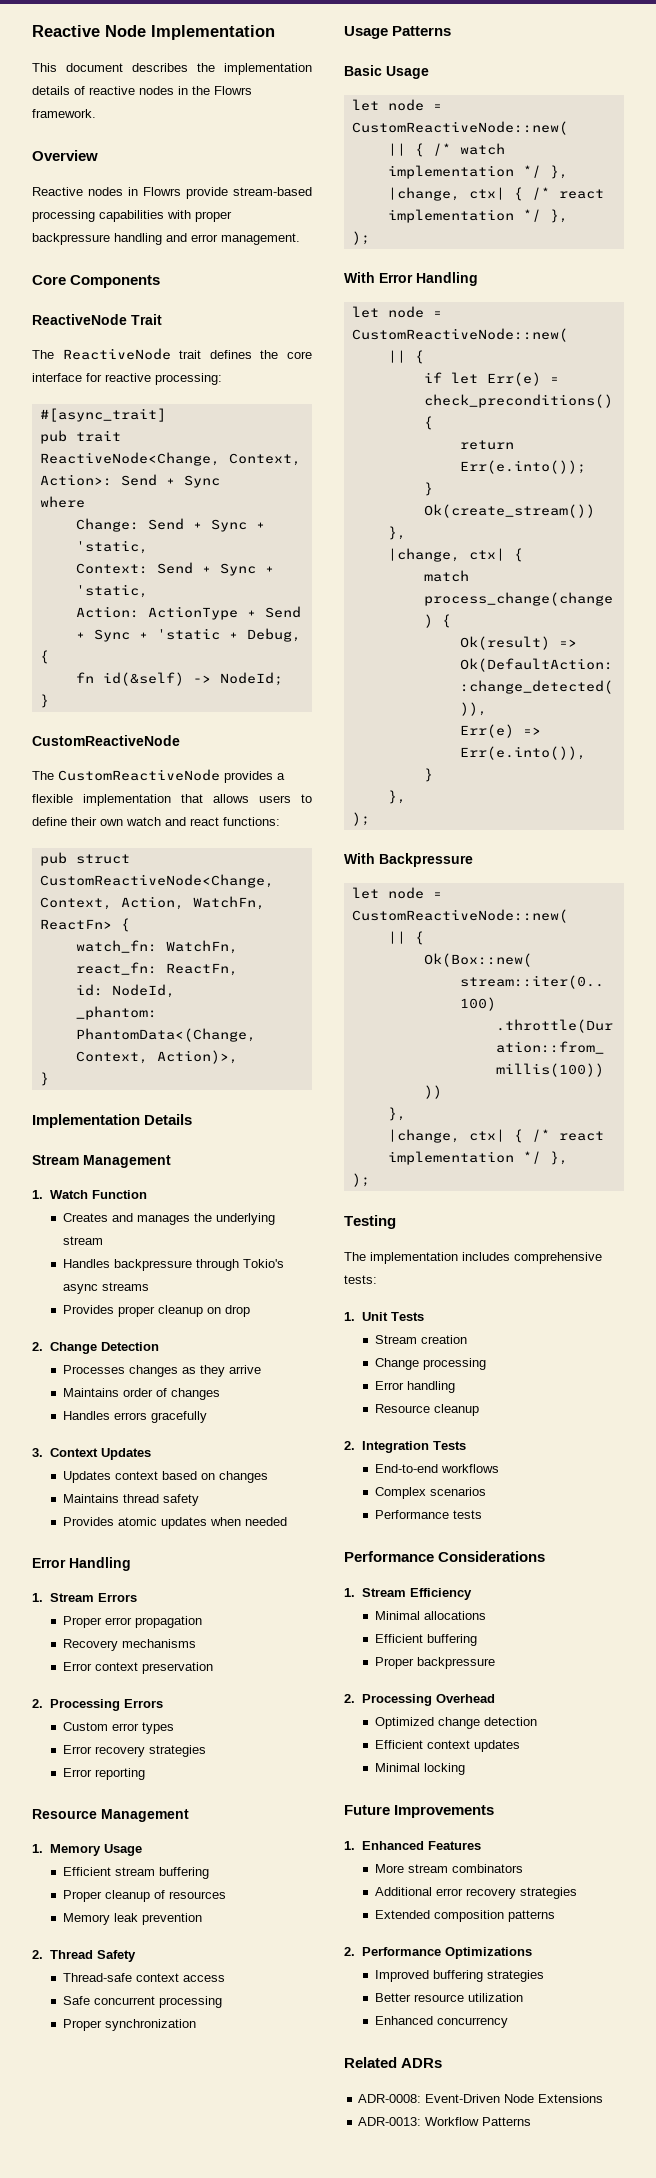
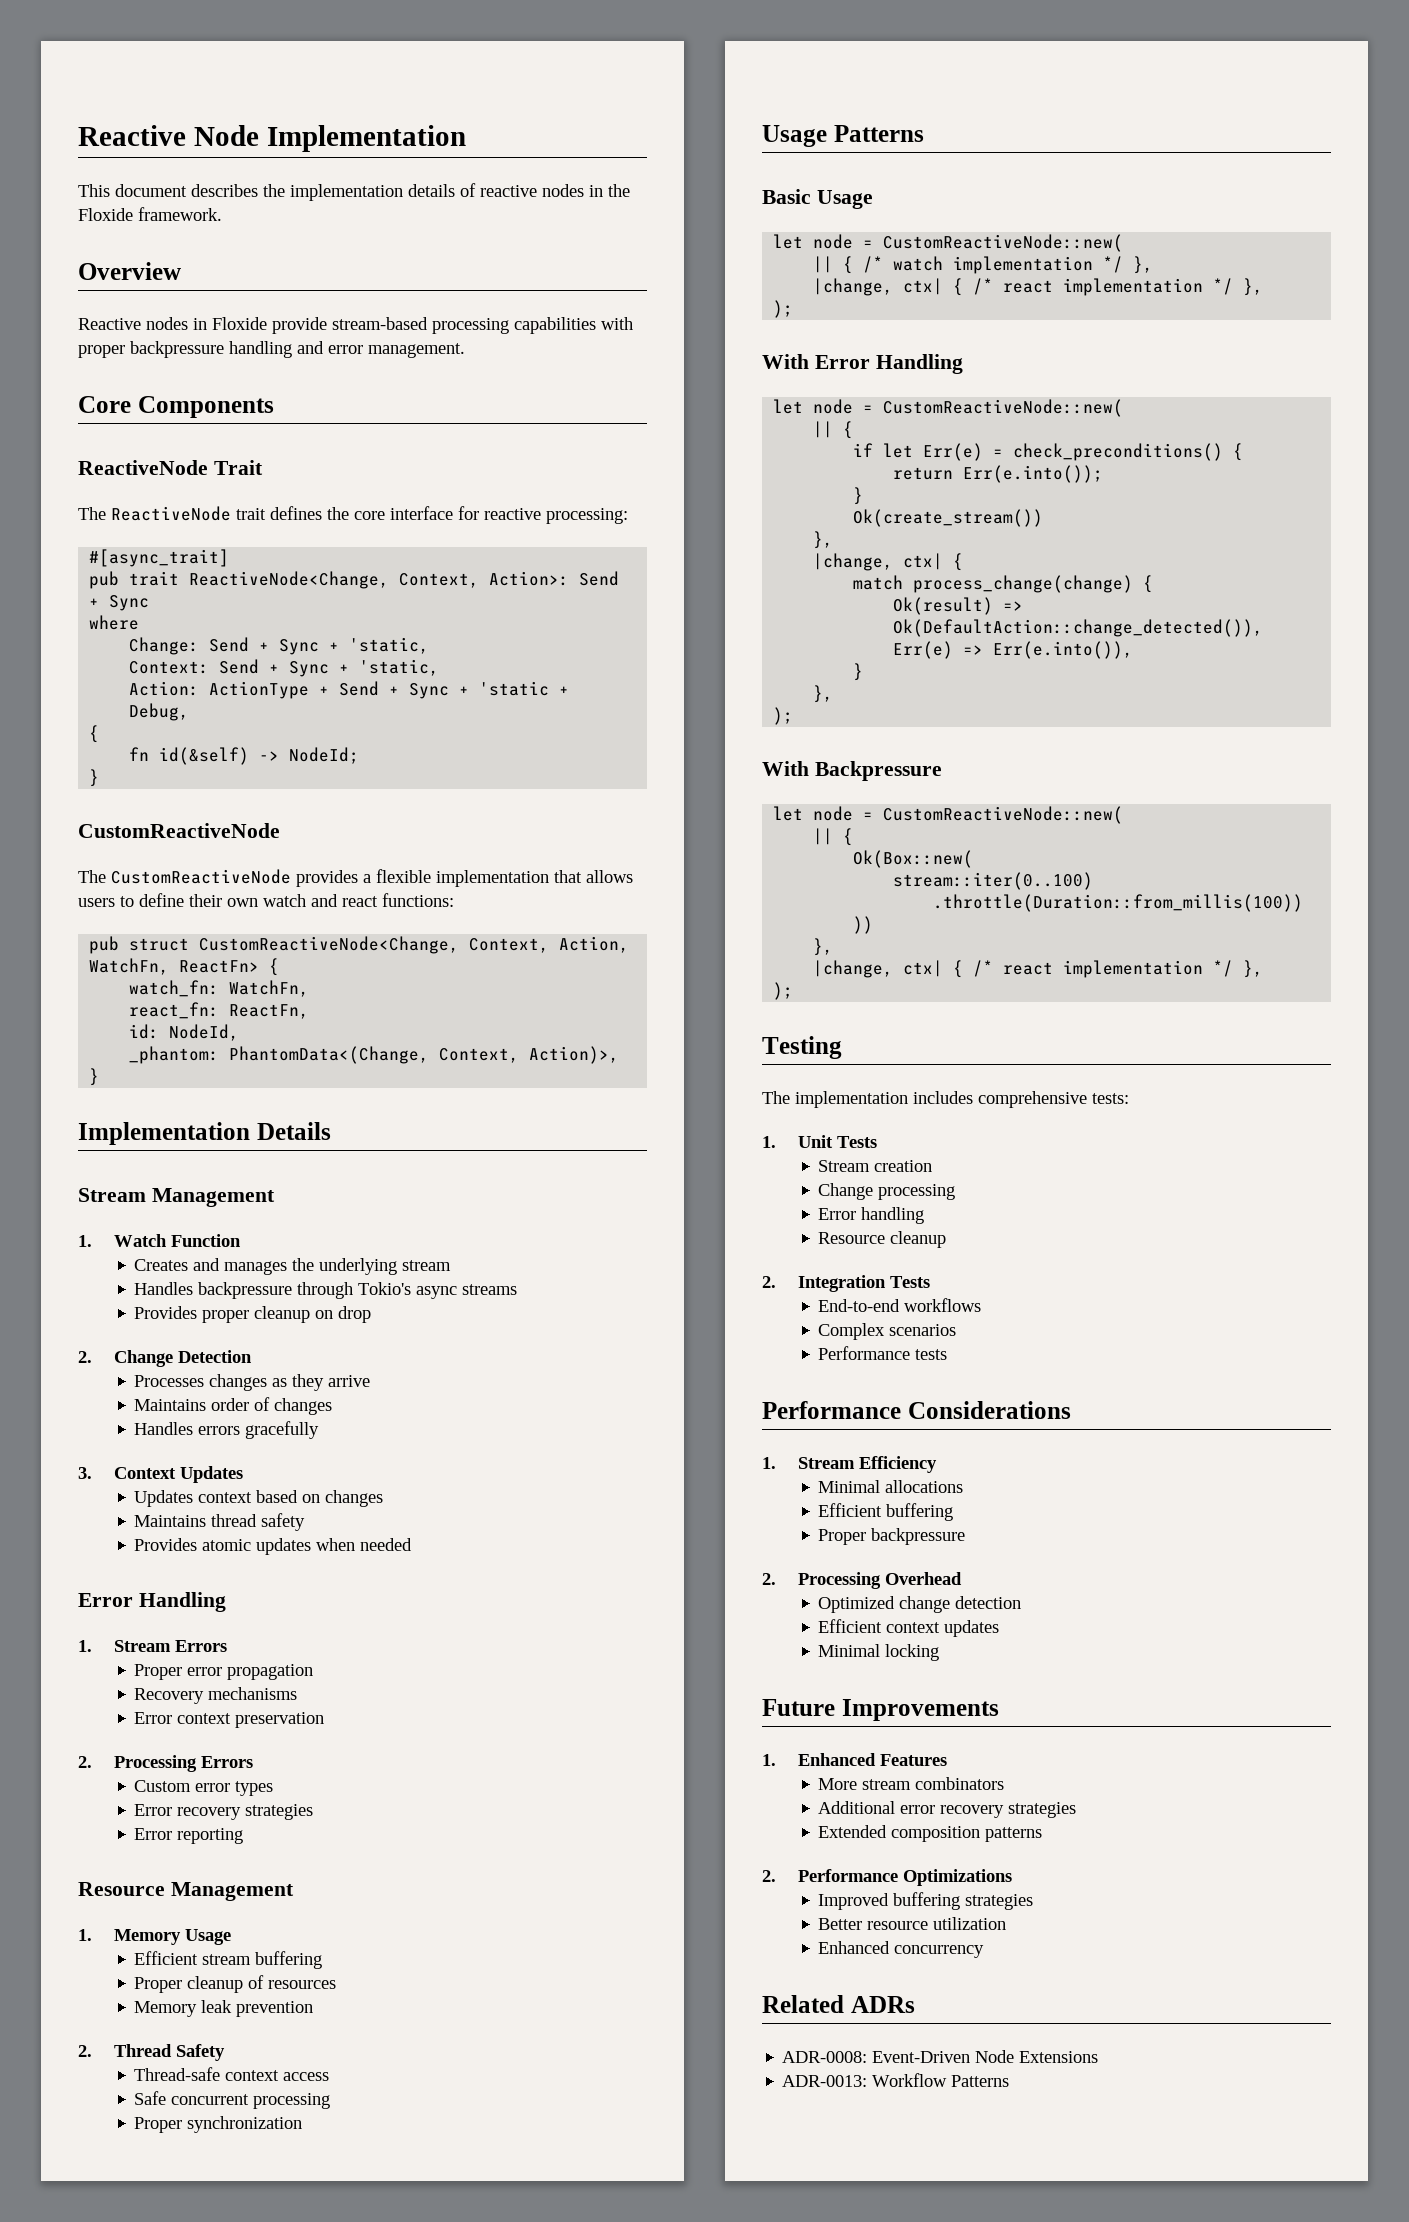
- This document describes the implementation details of reactive nodes in the Flowrs framework.
+ This document describes the implementation details of reactive nodes in the Floxide framework.
- Reactive nodes in Flowrs provide stream-based processing capabilities with proper backpressure handling and error management.
+ Reactive nodes in Floxide provide stream-based processing capabilities with proper backpressure handling and error management.

